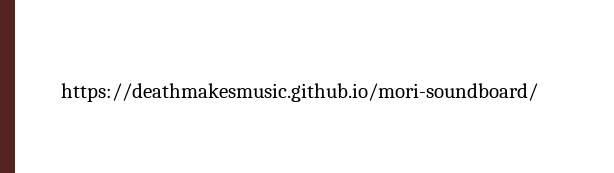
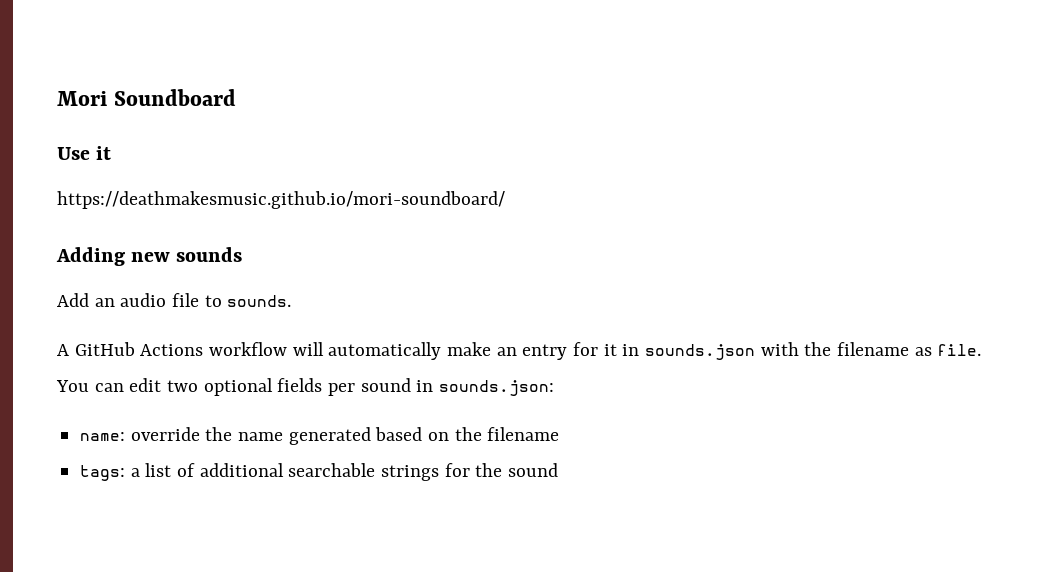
+ Mori Soundboard
+ Use it
  https://deathmakesmusic.github.io/mori-soundboard/
+ Adding new sounds
+ Add an audio file to sounds.
+ A GitHub Actions workflow will automatically make an entry for it in sounds.json with the filename as file. You can edit two optional fields per sound in sounds.json:
+ name: override the name generated based on the filename
+ tags: a list of additional searchable strings for the sound

